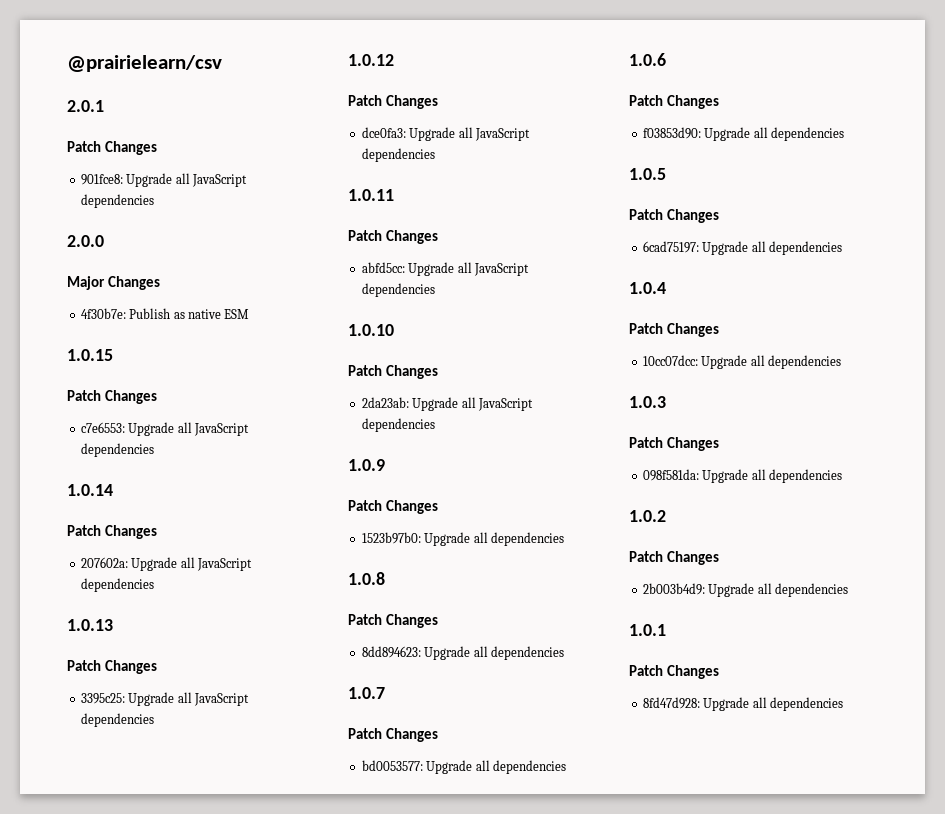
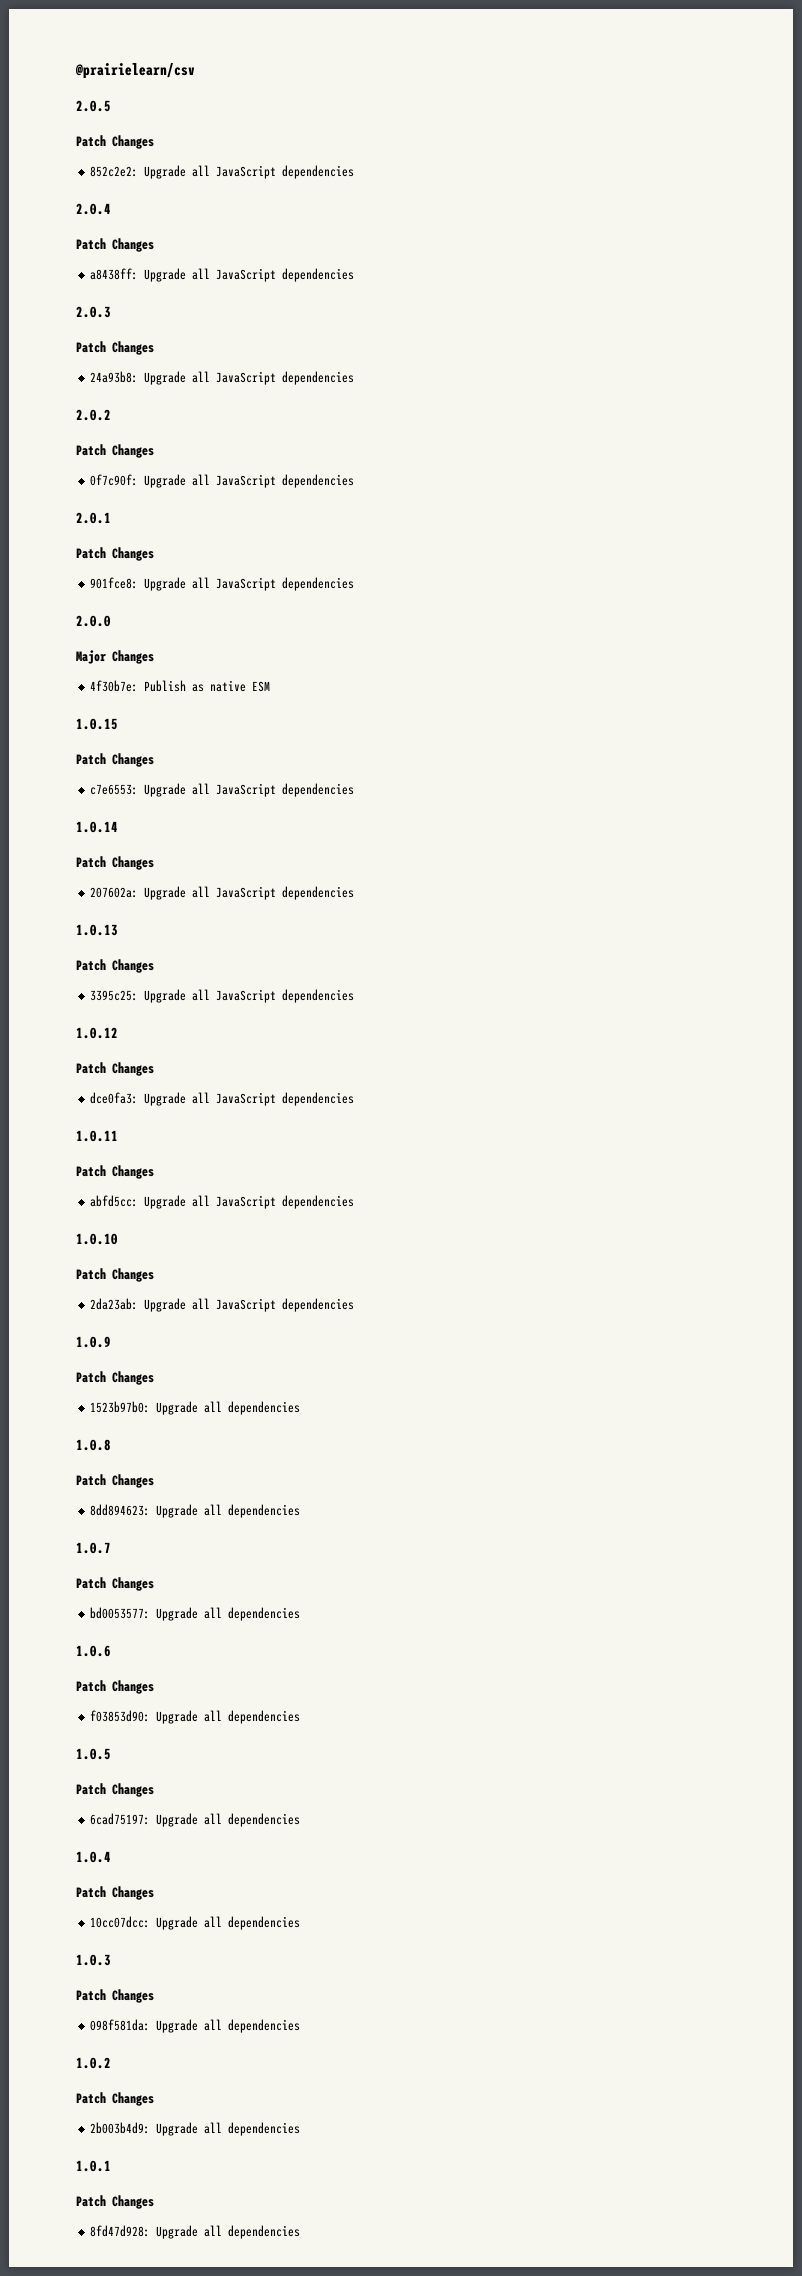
+ 2.0.5
+ Patch Changes
+ 852c2e2: Upgrade all JavaScript dependencies
+ 2.0.4
+ Patch Changes
+ a8438ff: Upgrade all JavaScript dependencies
+ 2.0.3
+ Patch Changes
+ 24a93b8: Upgrade all JavaScript dependencies
+ 2.0.2
+ Patch Changes
+ 0f7c90f: Upgrade all JavaScript dependencies

